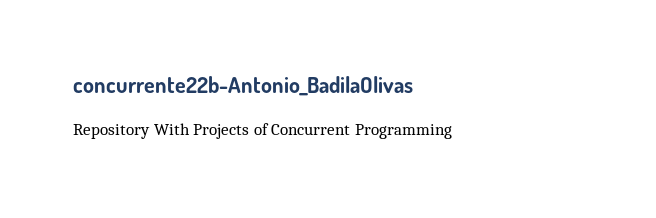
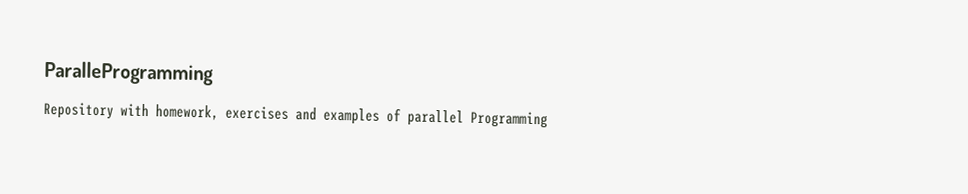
- concurrente22b-Antonio_BadilaOlivas
+ ParalleProgramming
- Repository With Projects of Concurrent Programming
+ Repository with homework, exercises and examples of parallel Programming

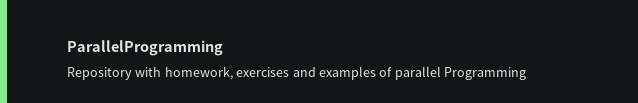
- ParalleProgramming
+ ParallelProgramming

